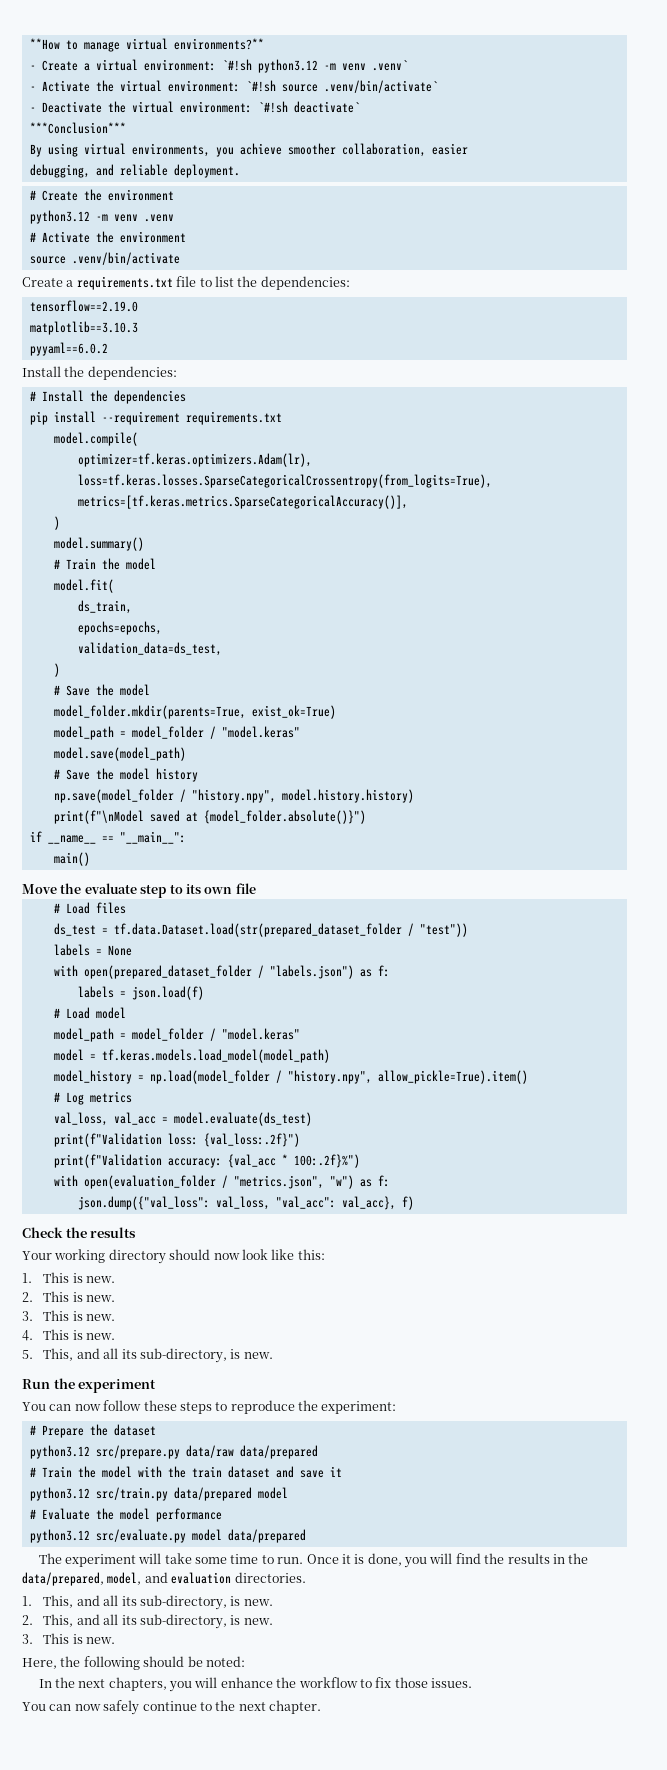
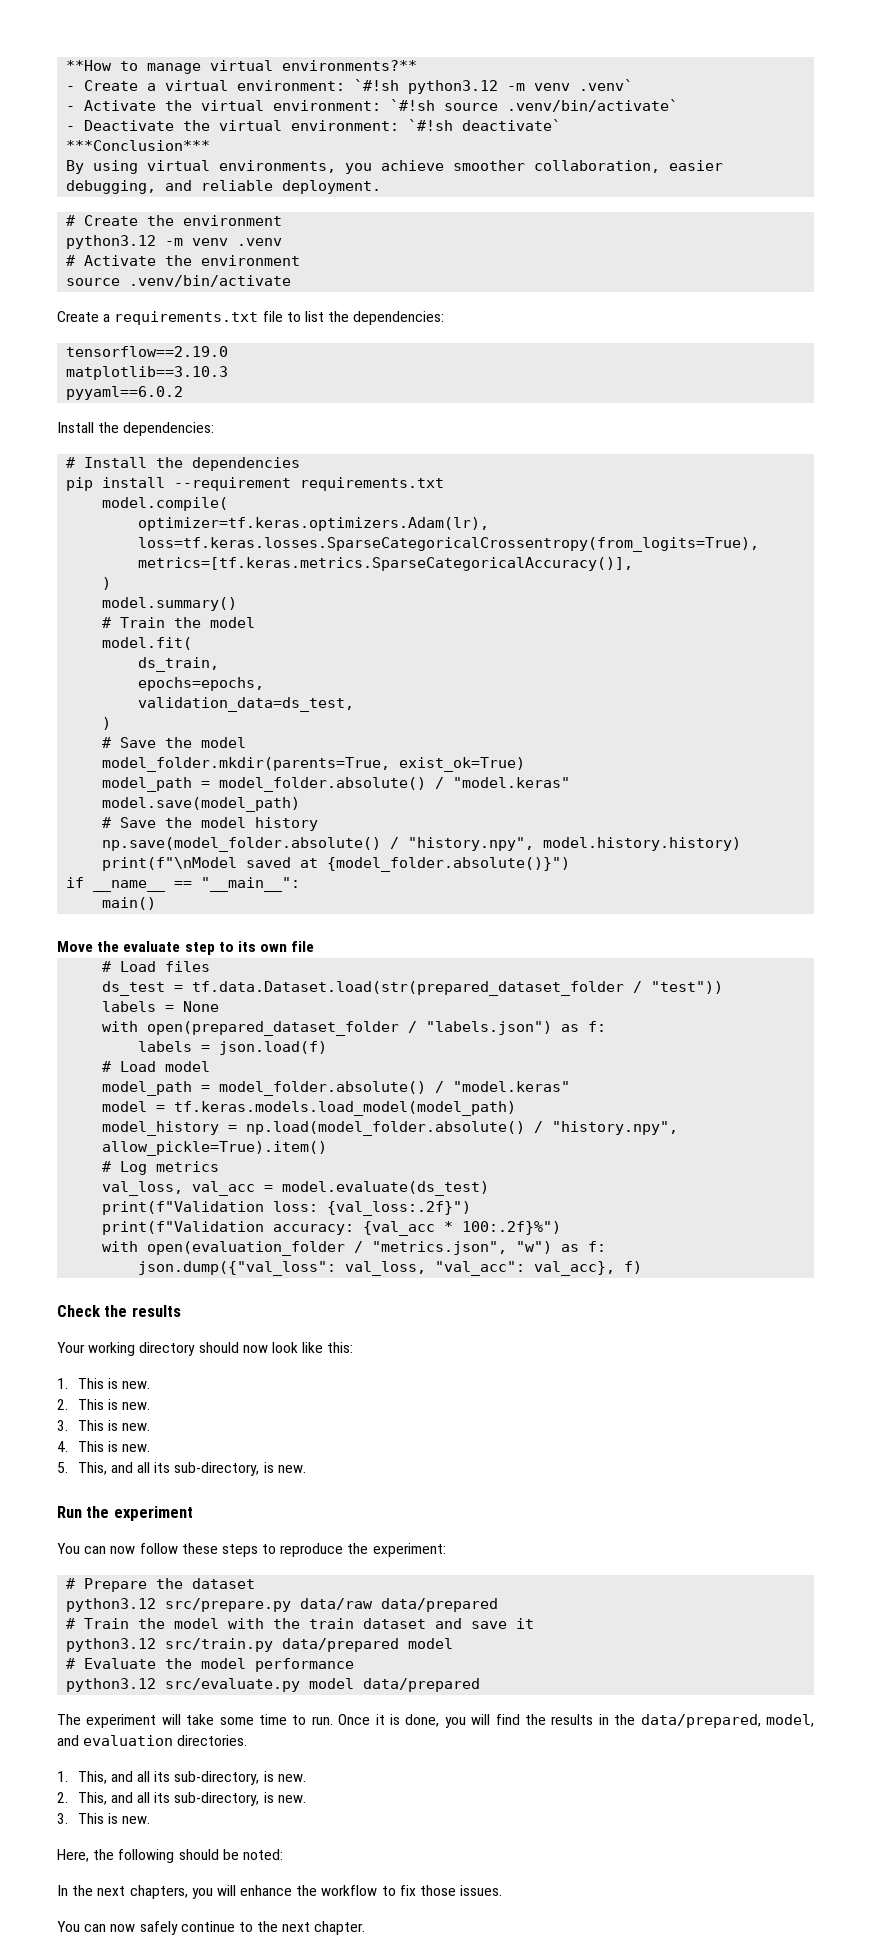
  model_folder.mkdir(parents=True, exist_ok=True)
- model_path = model_folder / "model.keras"
+ model_path = model_folder.absolute() / "model.keras"
- np.save(model_folder / "history.npy", model.history.history)
+ np.save(model_folder.absolute() / "history.npy", model.history.history)
  # Load model
- model_path = model_folder / "model.keras"
+ model_path = model_folder.absolute() / "model.keras"
- model_history = np.load(model_folder / "history.npy", allow_pickle=True).item()
+ model_history = np.load(model_folder.absolute() / "history.npy", allow_pickle=True).item()

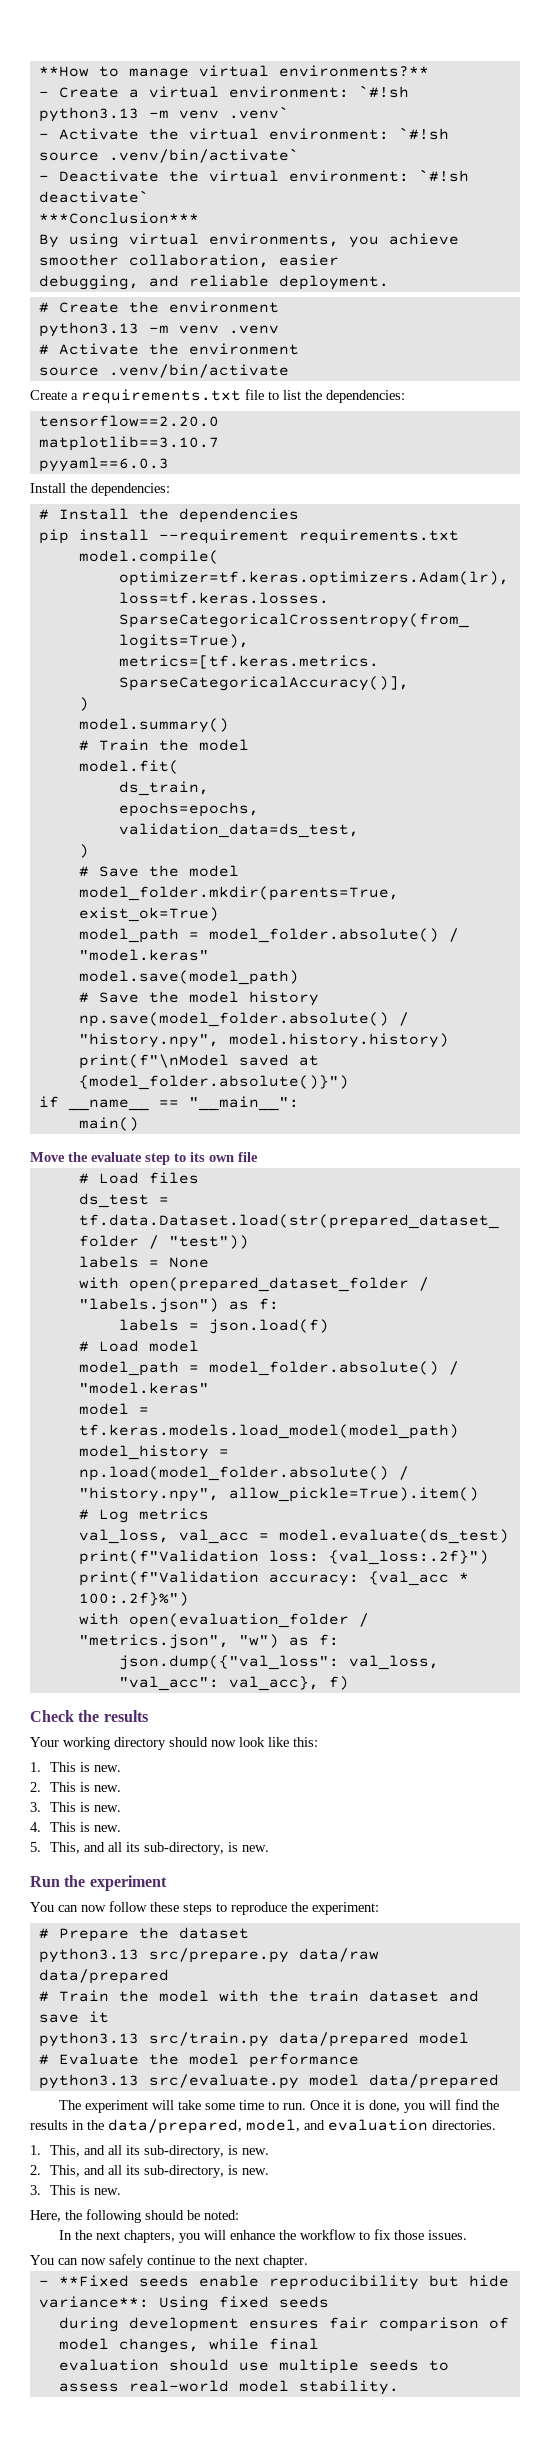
- - Create a virtual environment: `#!sh python3.12 -m venv .venv`
+ - Create a virtual environment: `#!sh python3.13 -m venv .venv`
- python3.12 -m venv .venv
+ python3.13 -m venv .venv
- tensorflow==2.19.0
- matplotlib==3.10.3
- pyyaml==6.0.2
+ tensorflow==2.20.0
+ matplotlib==3.10.7
+ pyyaml==6.0.3
- python3.12 src/prepare.py data/raw data/prepared
+ python3.13 src/prepare.py data/raw data/prepared
- python3.12 src/train.py data/prepared model
+ python3.13 src/train.py data/prepared model
- python3.12 src/evaluate.py model data/prepared
+ python3.13 src/evaluate.py model data/prepared
+ - **Fixed seeds enable reproducibility but hide variance**: Using fixed seeds
+ during development ensures fair comparison of model changes, while final
+ evaluation should use multiple seeds to assess real-world model stability.

